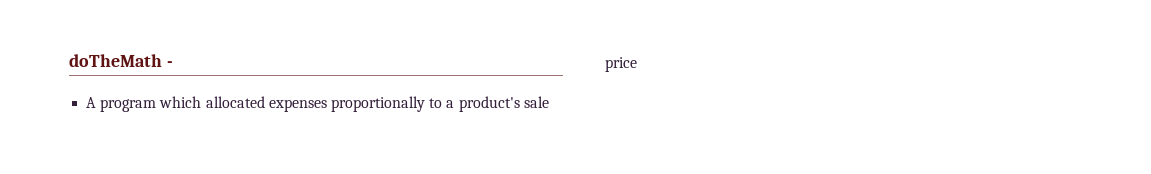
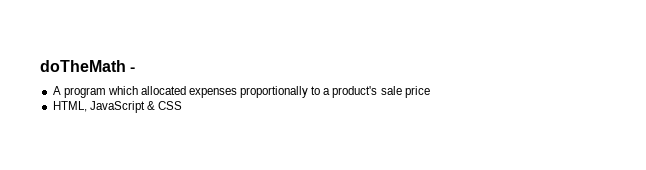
+ HTML, JavaScript & CSS

